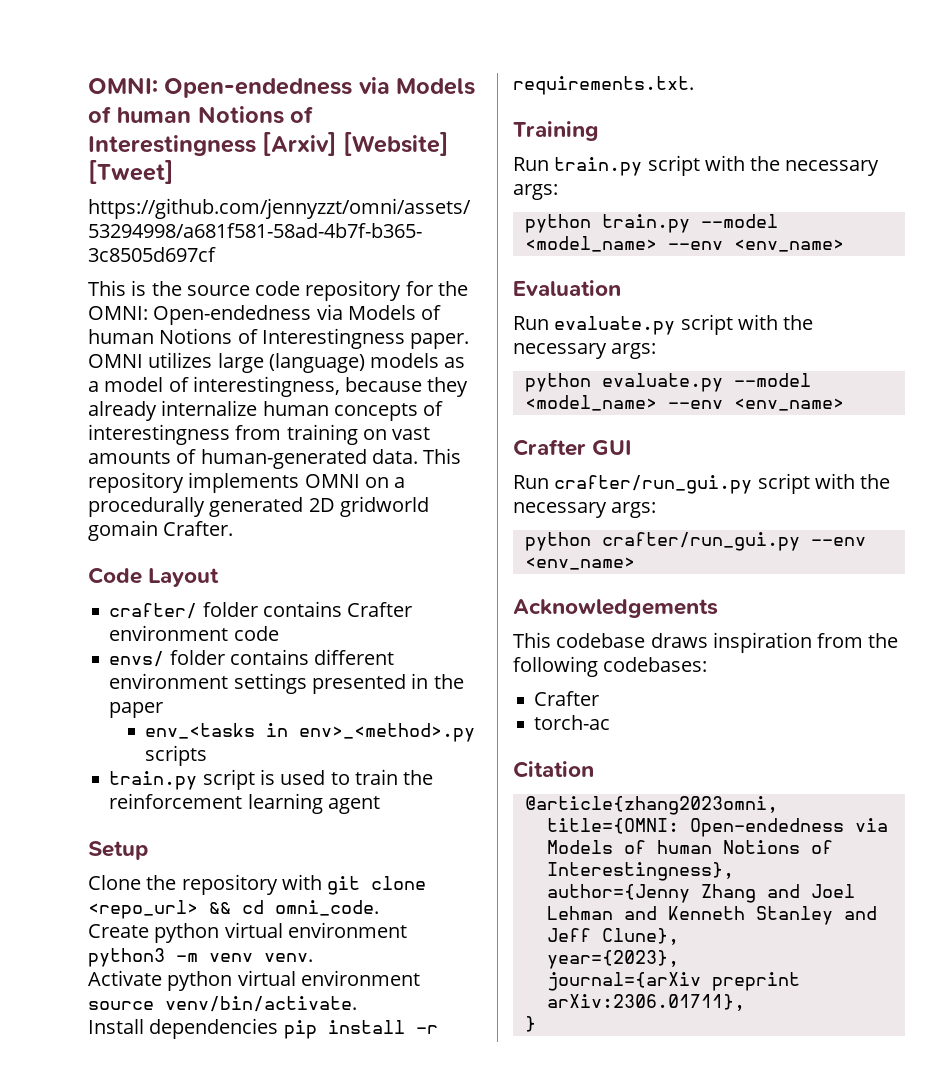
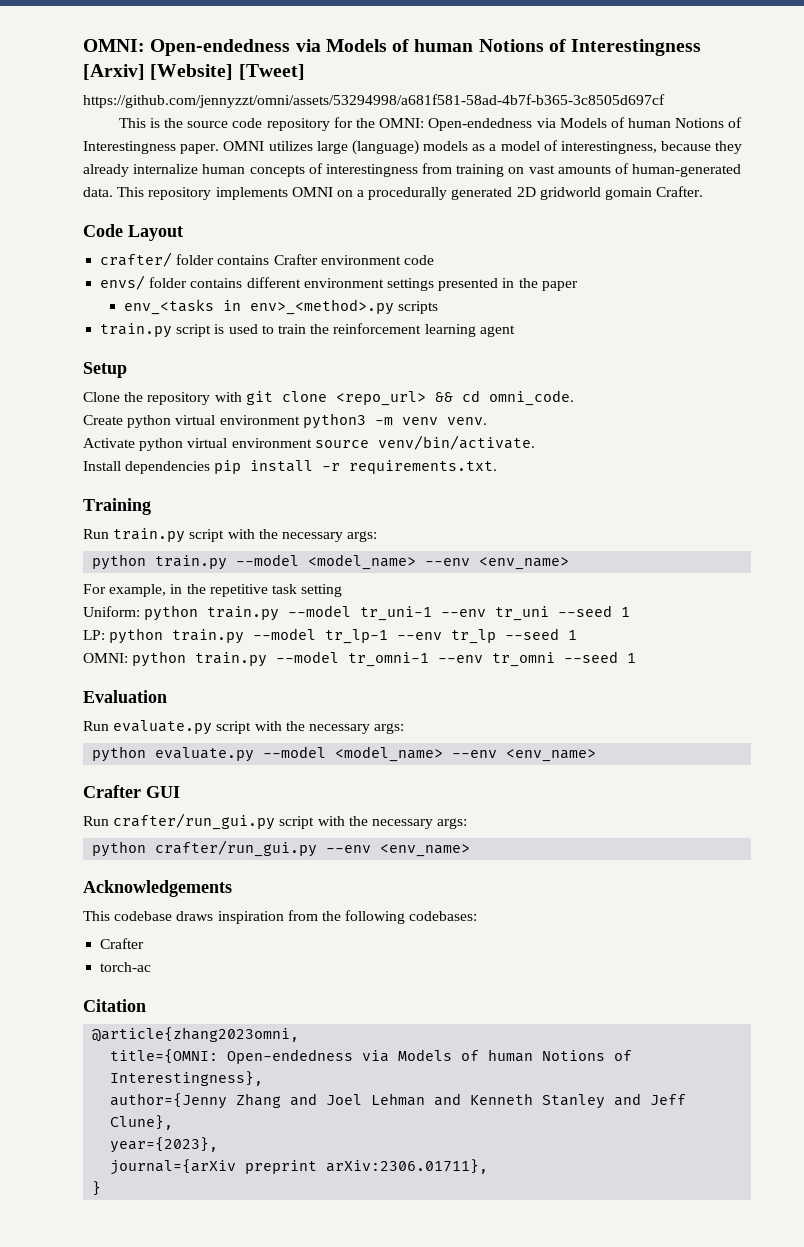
+ For example, in the repetitive task setting
+ Uniform: python train.py --model tr_uni-1 --env tr_uni --seed 1
+ LP: python train.py --model tr_lp-1 --env tr_lp --seed 1
+ OMNI: python train.py --model tr_omni-1 --env tr_omni --seed 1

